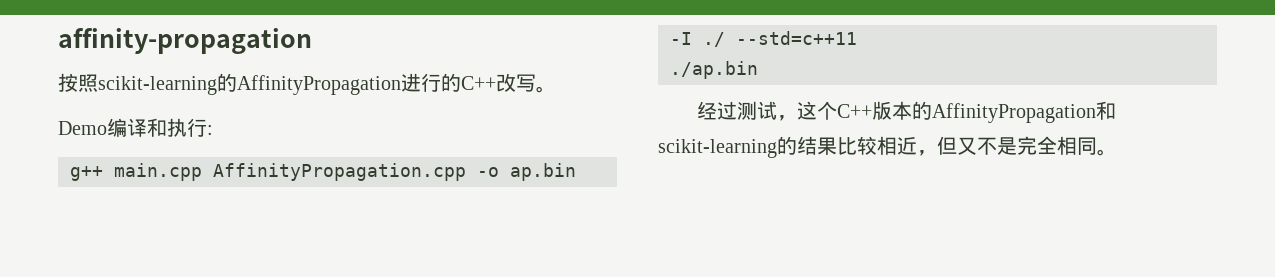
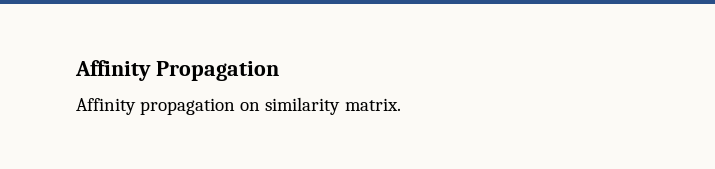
- affinity-propagation
- 按照scikit-learning的AffinityPropagation进行的C++改写。
- Demo编译和执行:
- g++ main.cpp AffinityPropagation.cpp -o ap.bin -I ./ --std=c++11
- ./ap.bin
- 经过测试，这个C++版本的AffinityPropagation和scikit-learning的结果比较相近，但又不是完全相同。
+ Affinity Propagation
+ Affinity propagation on similarity matrix.

